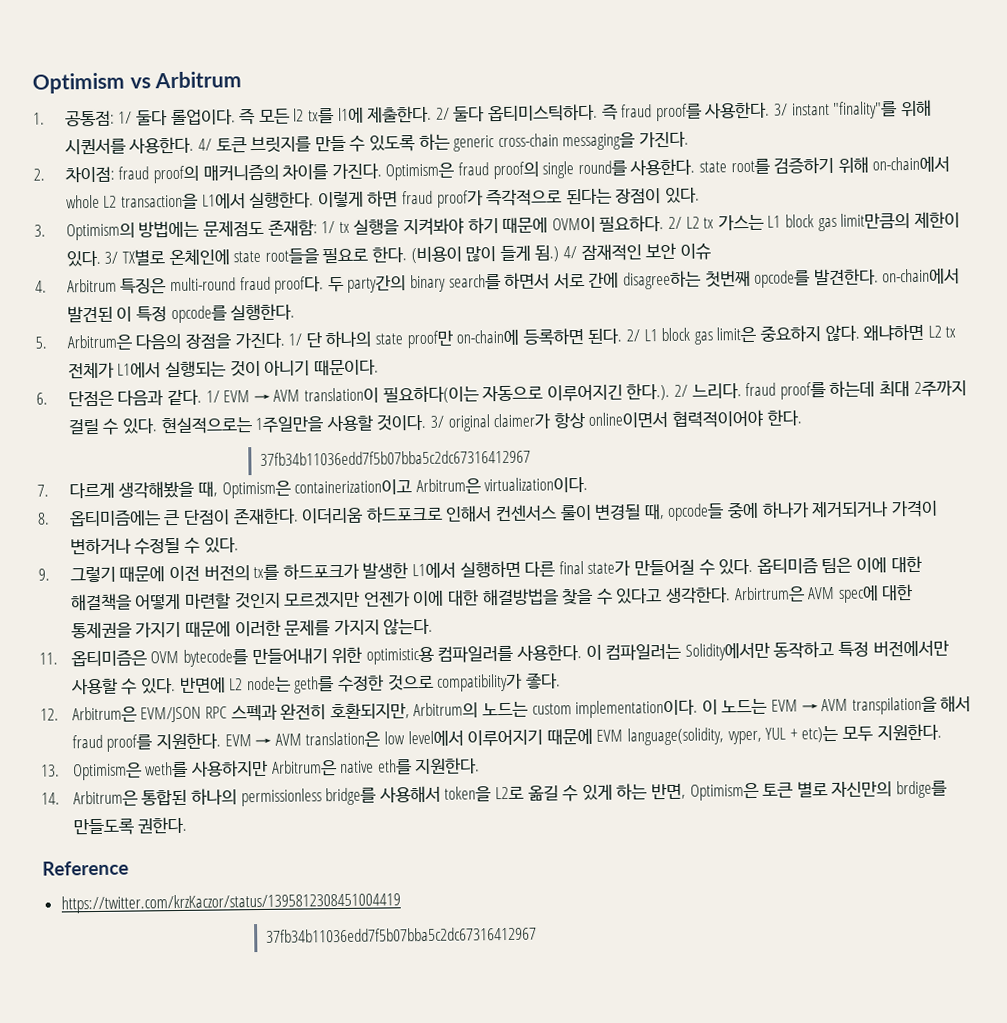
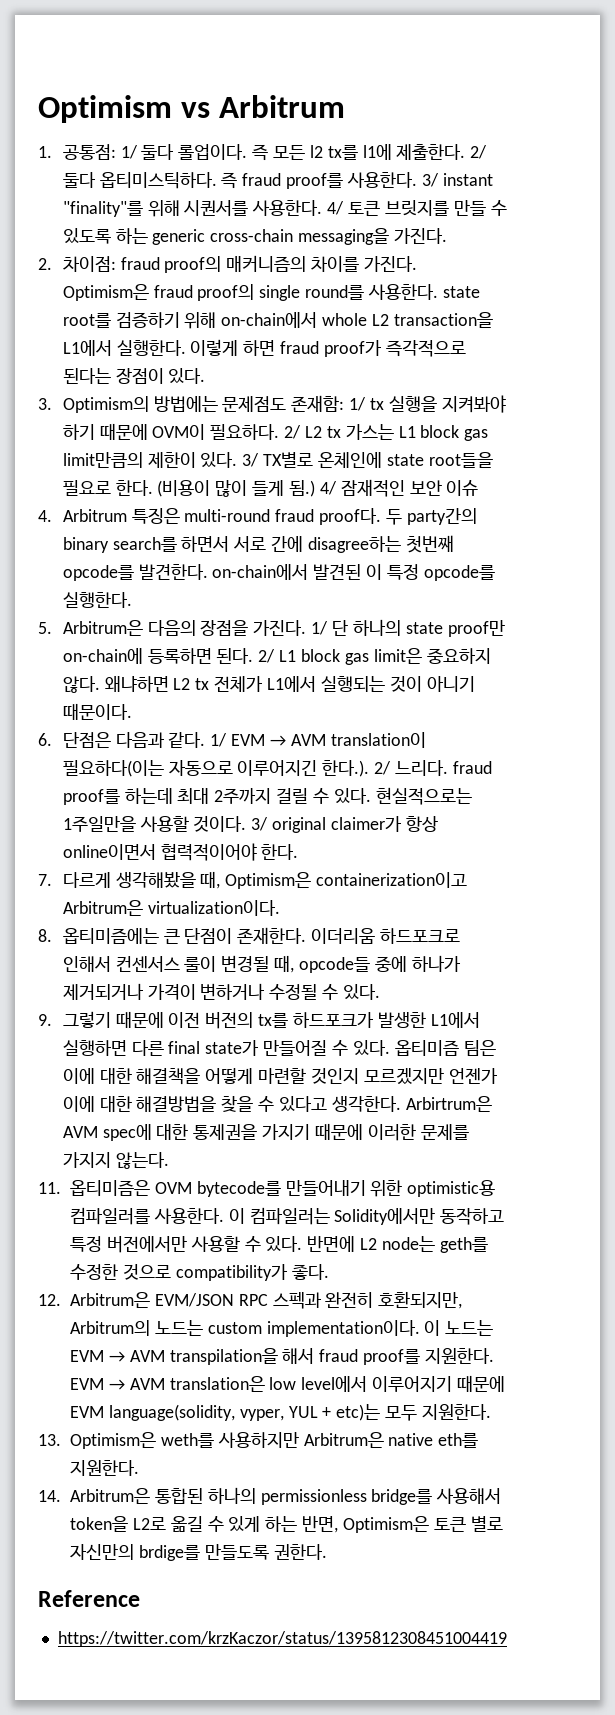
  3/ original claimer가 항상 online이면서 협력적이어야 한다.
- 37fb34b11036edd7f5b07bba5c2dc67316412967
  https://twitter.com/krzKaczor/status/1395812308451004419
- 37fb34b11036edd7f5b07bba5c2dc67316412967

